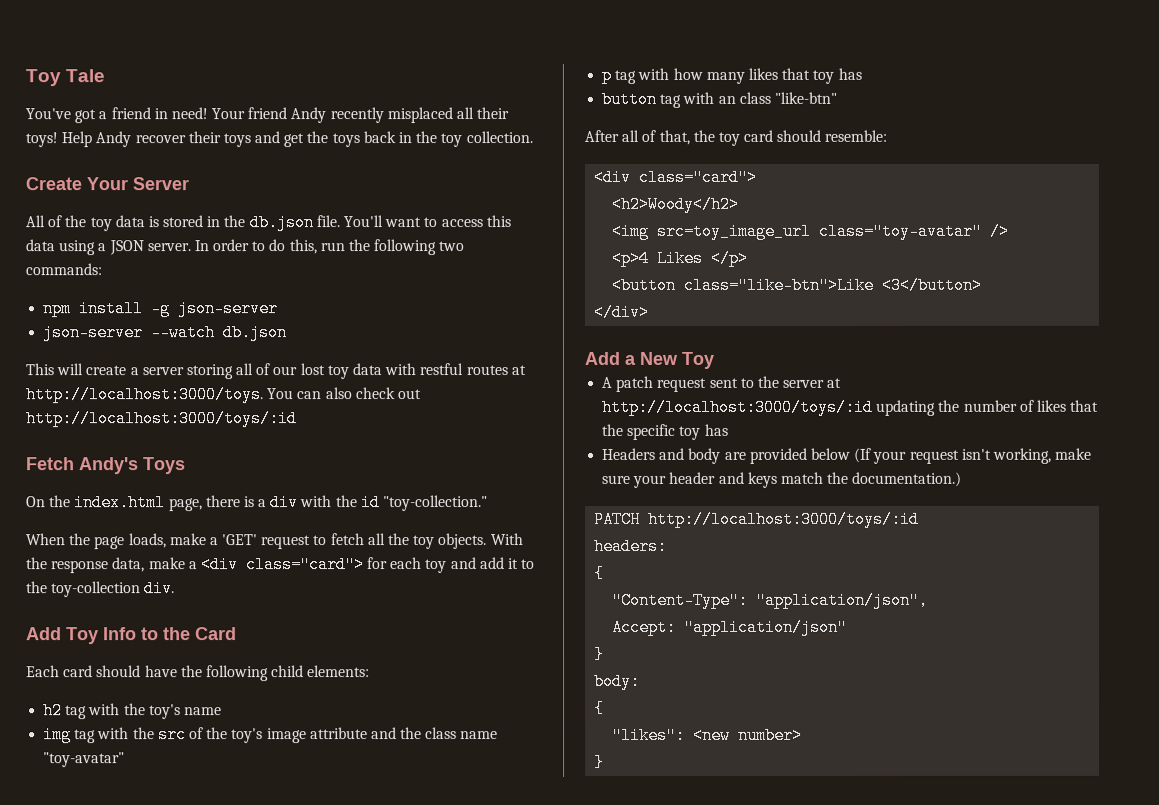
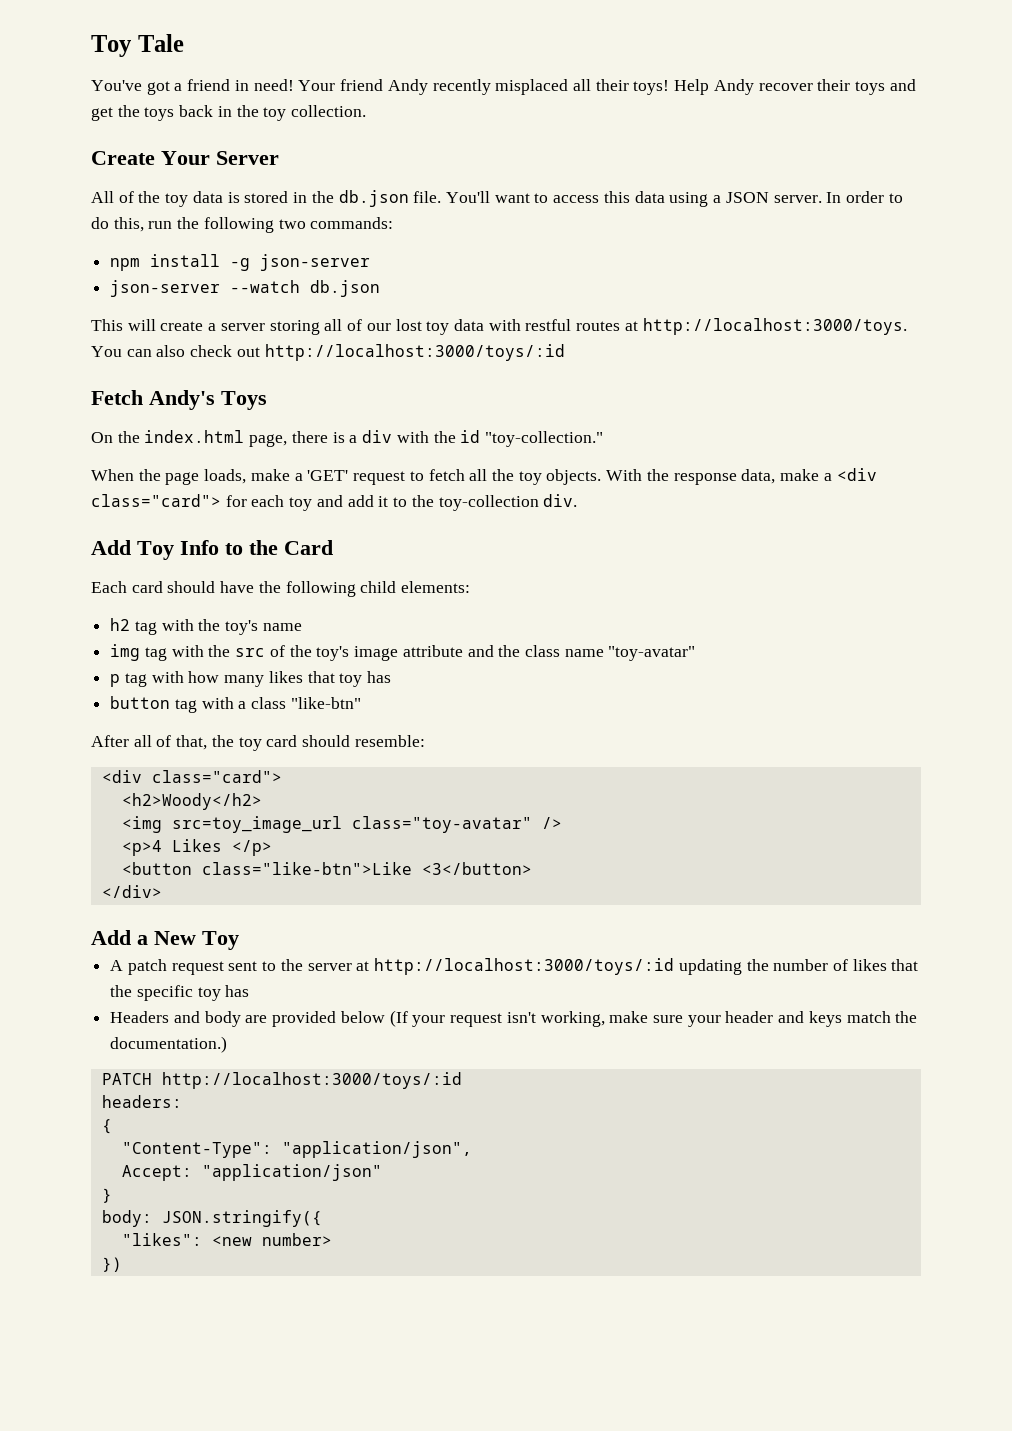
- button tag with an class "like-btn"
+ button tag with a class "like-btn"
- body:
- {
+ body: JSON.stringify({
  "likes": <new number>
- }
+ })

